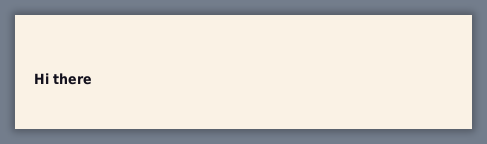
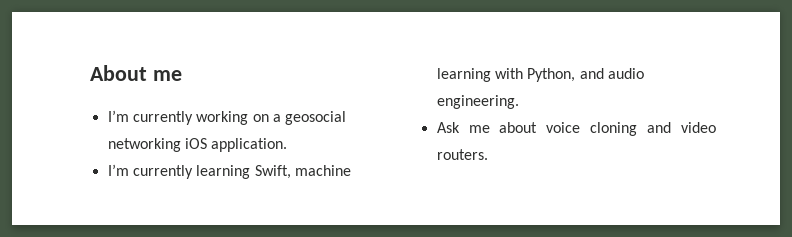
- Hi there
+ About me
+ I’m currently working on a geosocial networking iOS application.
+ I’m currently learning Swift, machine learning with Python, and audio engineering.
+ Ask me about voice cloning and video routers.

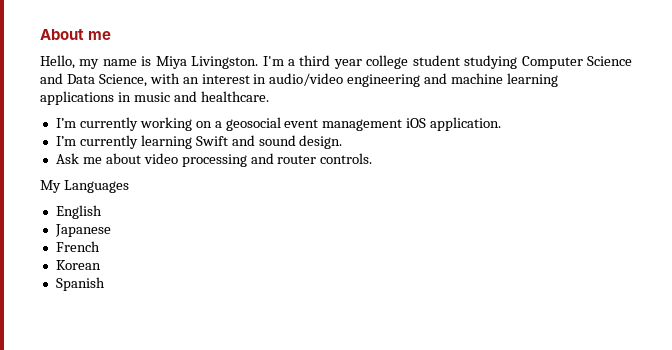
+ Hello, my name is Miya Livingston. I'm a third year college student studying Computer Science and Data Science, with an interest in audio/video engineering and machine learning applications in music and healthcare.
- I’m currently working on a geosocial networking iOS application.
+ I’m currently working on a geosocial event management iOS application.
- I’m currently learning Swift, machine learning with Python, and audio engineering.
- Ask me about voice cloning and video routers.
+ I’m currently learning Swift and sound design.
+ Ask me about video processing and router controls.
+ My Languages
+ English
+ Japanese
+ French
+ Korean
+ Spanish

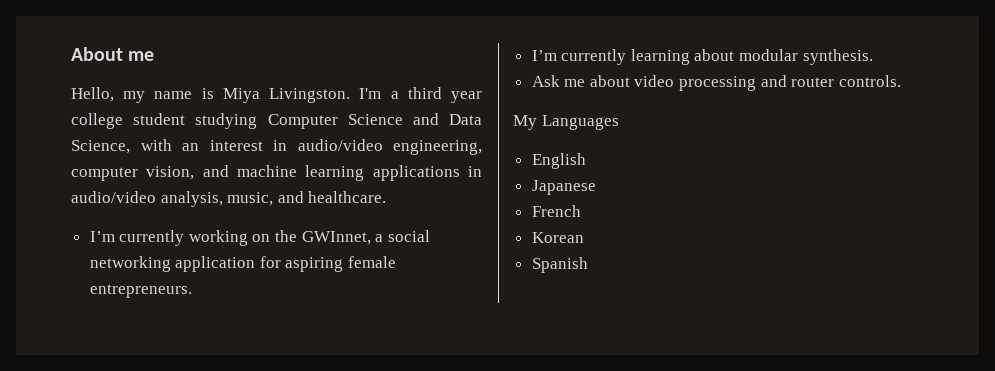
- I'm a third year college student studying Computer Science and Data Science, with an interest in audio/video engineering and machine learning applications in music and healthcare.
+ I'm a third year college student studying Computer Science and Data Science, with an interest in audio/video engineering, computer vision, and machine learning applications in audio/video analysis, music, and healthcare.
- I’m currently working on a geosocial event management iOS application.
+ I’m currently working on the GWInnet, a social networking application for aspiring female entrepreneurs.
- I’m currently learning Swift and sound design.
+ I’m currently learning about modular synthesis.

